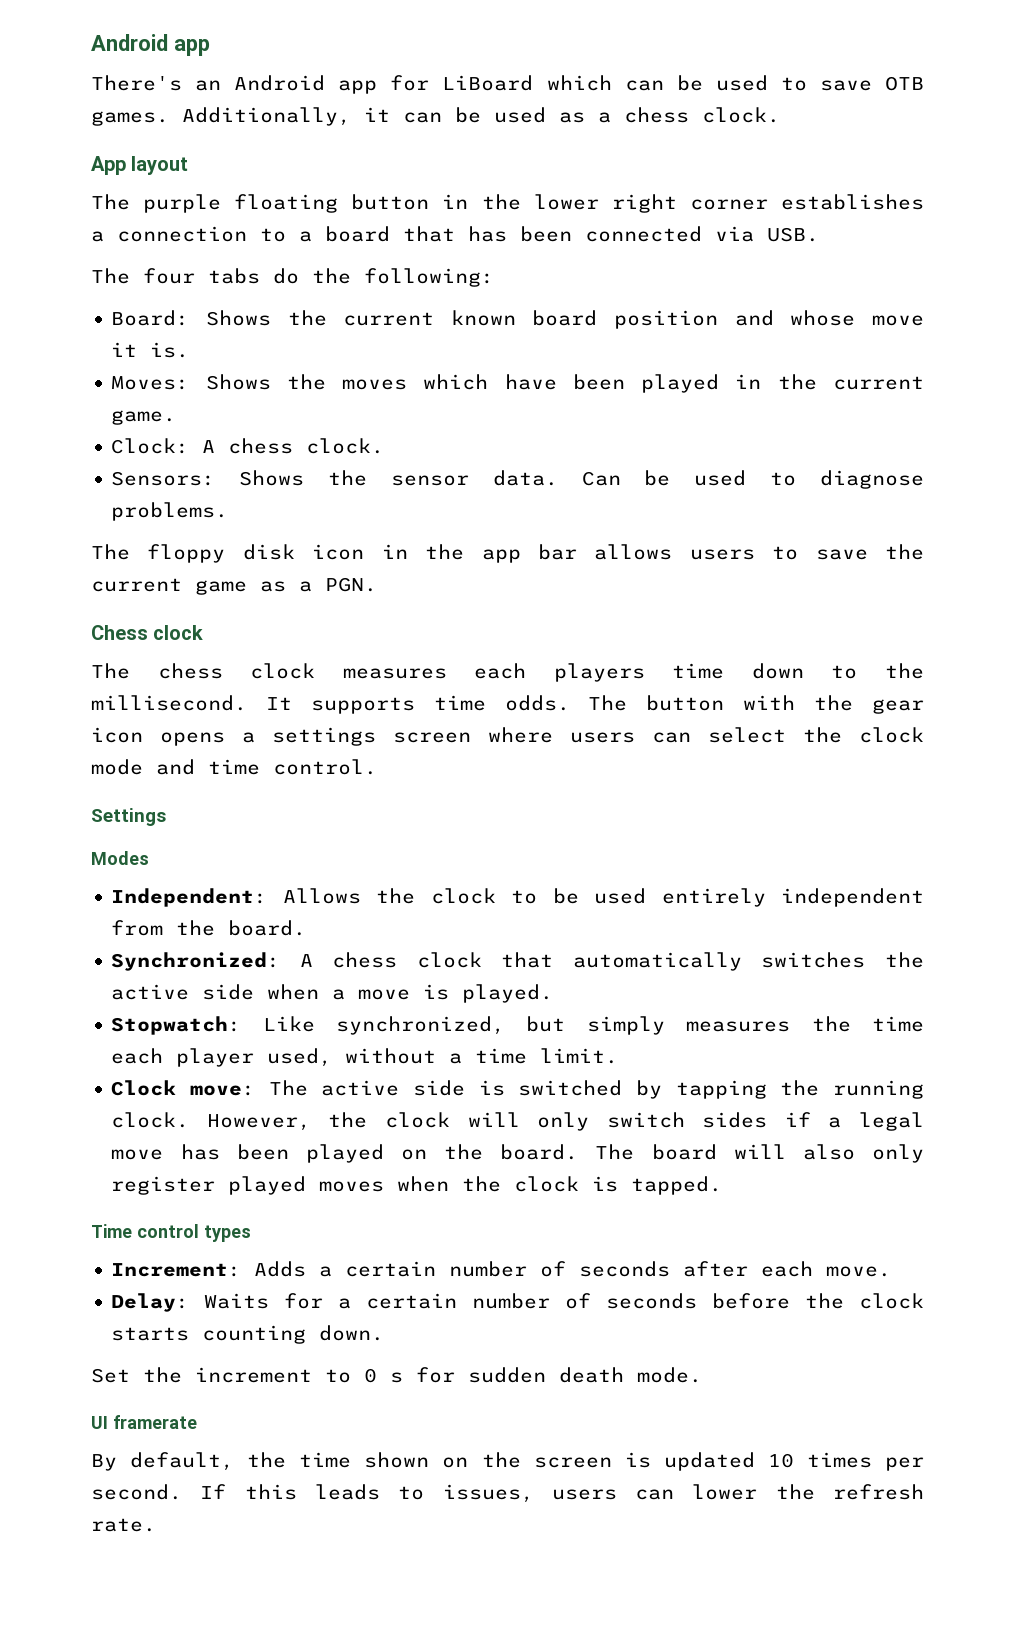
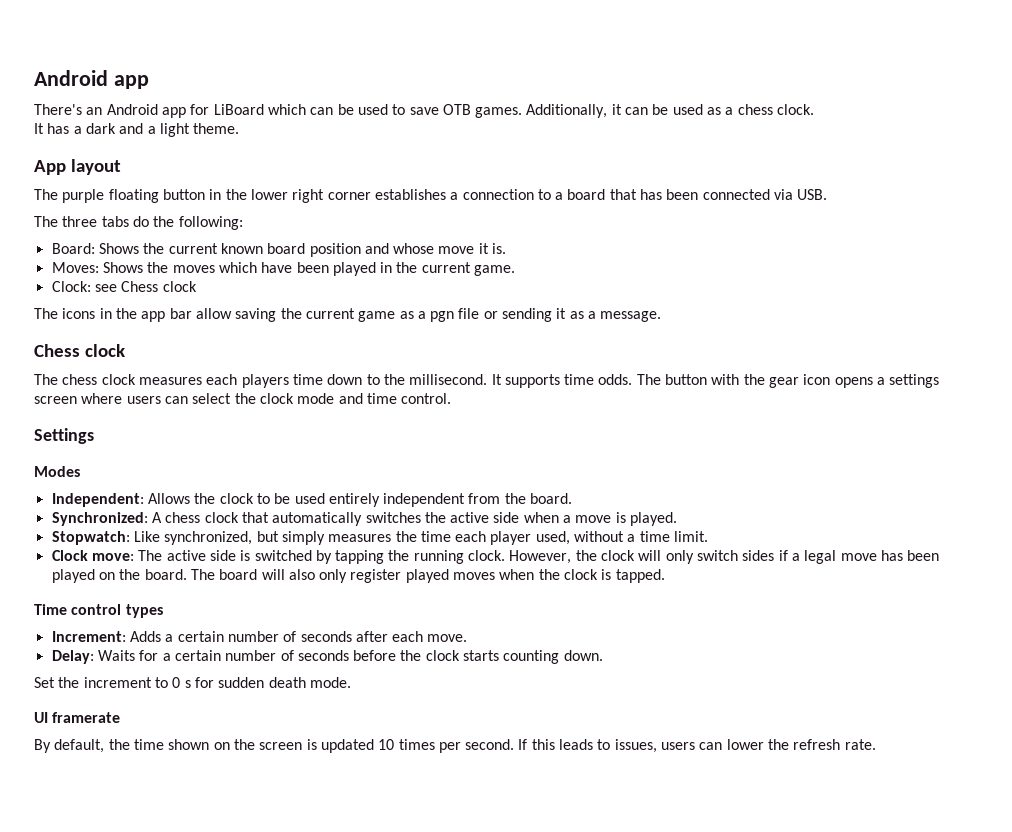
+ It has a dark and a light theme.
- The four tabs do the following:
+ The three tabs do the following:
- Clock: A chess clock.
- Sensors: Shows the sensor data. Can be used to diagnose problems.
- The floppy disk icon in the app bar allows users to save the current game as a PGN.
+ Clock: see Chess clock
+ The icons in the app bar allow saving the current game as a pgn file or sending it as a message.

